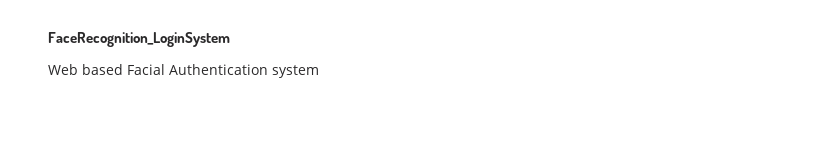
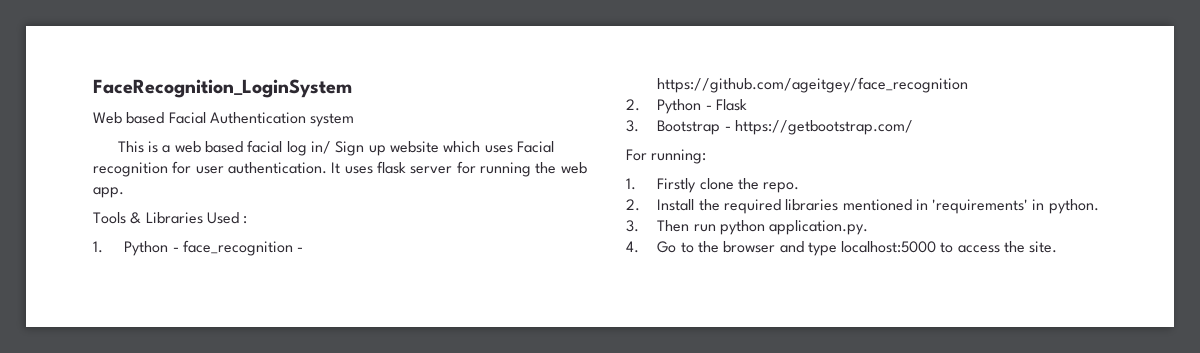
+ This is a web based facial log in/ Sign up website which uses Facial recognition for user authentication. It uses flask server for running the web app.
+ Tools & Libraries Used :
+ 1. Python - face_recognition - https://github.com/ageitgey/face_recognition
+ 2. Python - Flask
+ 3. Bootstrap - https://getbootstrap.com/
+ For running:
+ 1. Firstly clone the repo.
+ 2. Install the required libraries mentioned in 'requirements' in python.
+ 3. Then run python application.py.
+ 4. Go to the browser and type localhost:5000 to access the site.

